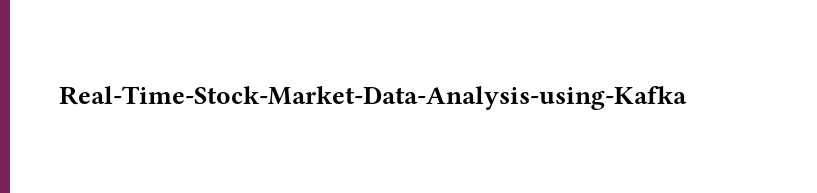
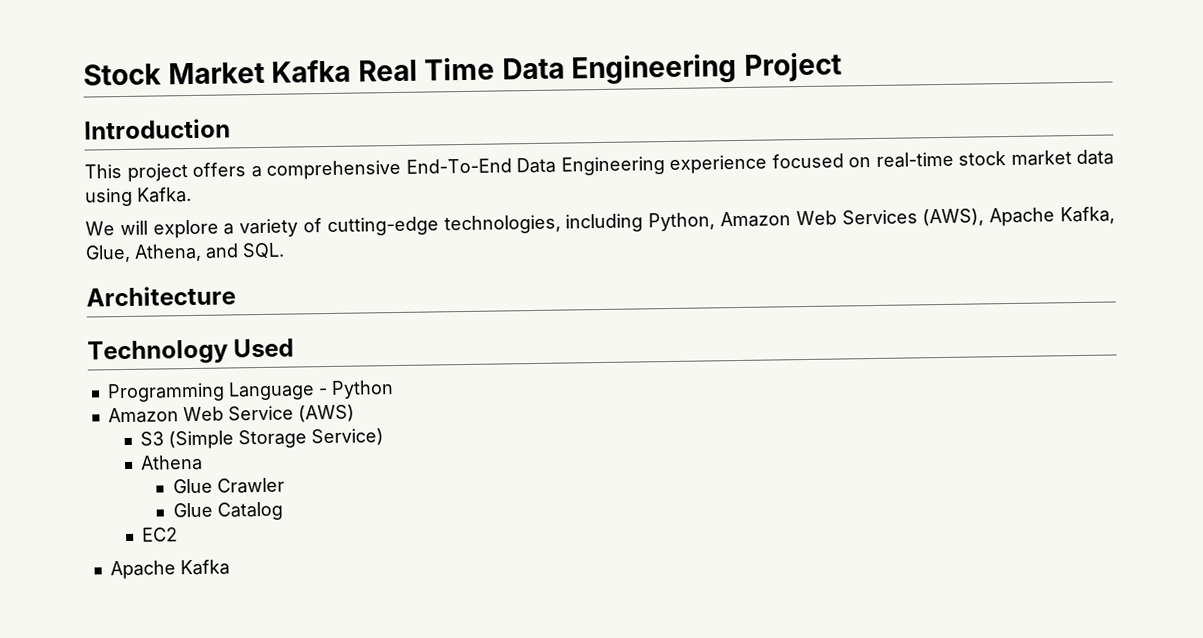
- Real-Time-Stock-Market-Data-Analysis-using-Kafka
+ Stock Market Kafka Real Time Data Engineering Project
+ Introduction
+ This project offers a comprehensive End-To-End Data Engineering experience focused on real-time stock market data using Kafka.
+ We will explore a variety of cutting-edge technologies, including Python, Amazon Web Services (AWS), Apache Kafka, Glue, Athena, and SQL.
+ Architecture
+ Technology Used
+ Programming Language - Python
+ Amazon Web Service (AWS)
+ S3 (Simple Storage Service)
+ Athena
+ Glue Crawler
+ Glue Catalog
+ EC2
+ Apache Kafka

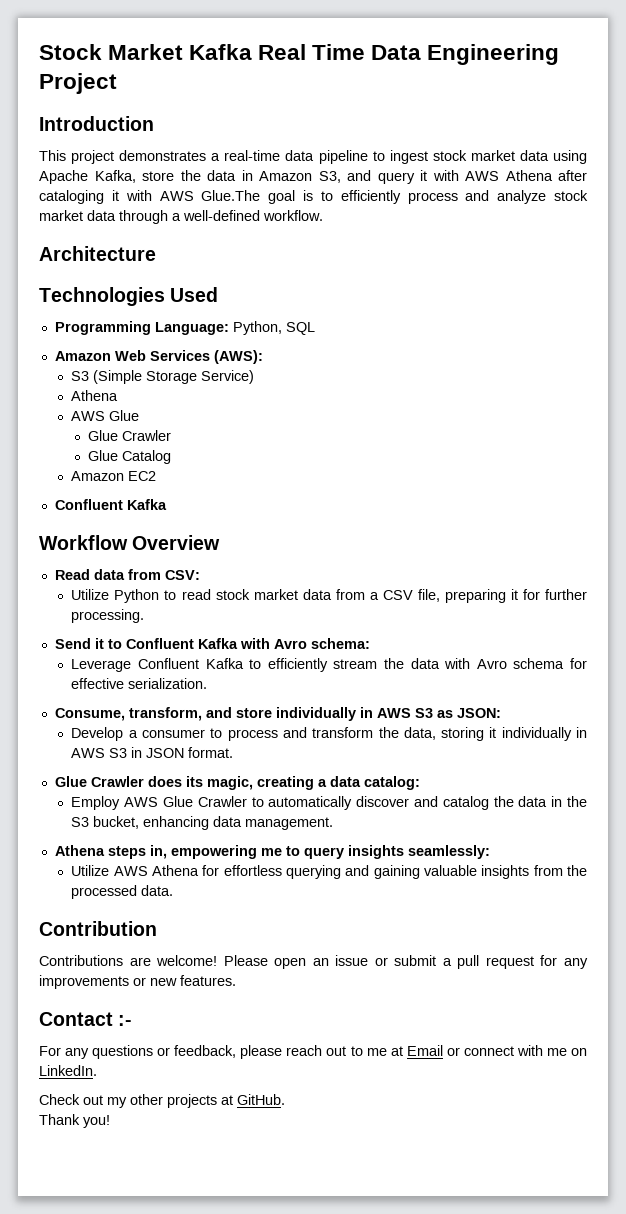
- This project offers a comprehensive End-To-End Data Engineering experience focused on real-time stock market data using Kafka.
- We will explore a variety of cutting-edge technologies, including Python, Amazon Web Services (AWS), Apache Kafka, Glue, Athena, and SQL.
+ This project demonstrates a real-time data pipeline to ingest stock market data using Apache Kafka, store the data in Amazon S3, and query it with AWS Athena after cataloging it with AWS Glue.The goal is to efficiently process and analyze stock market data through a well-defined workflow.
  Architecture
- Technology Used
- Programming Language - Python
- Amazon Web Service (AWS)
+ Technologies Used
+ Programming Language: Python, SQL
+ Amazon Web Services (AWS):
  S3 (Simple Storage Service)
  Athena
+ AWS Glue
- EC2
- Apache Kafka
+ Amazon EC2
+ Confluent Kafka
+ Workflow Overview
+ Read data from CSV:
+ Utilize Python to read stock market data from a CSV file, preparing it for further processing.
+ Send it to Confluent Kafka with Avro schema:
+ Leverage Confluent Kafka to efficiently stream the data with Avro schema for effective serialization.
+ Consume, transform, and store individually in AWS S3 as JSON:
+ Develop a consumer to process and transform the data, storing it individually in AWS S3 in JSON format.
+ Glue Crawler does its magic, creating a data catalog:
+ Employ AWS Glue Crawler to automatically discover and catalog the data in the S3 bucket, enhancing data management.
+ Athena steps in, empowering me to query insights seamlessly:
+ Utilize AWS Athena for effortless querying and gaining valuable insights from the processed data.
+ Contribution
+ Contributions are welcome! Please open an issue or submit a pull request for any improvements or new features.
+ Contact :-
+ For any questions or feedback, please reach out to me at Email or connect with me on LinkedIn.
+ Check out my other projects at GitHub.
+ Thank you!

